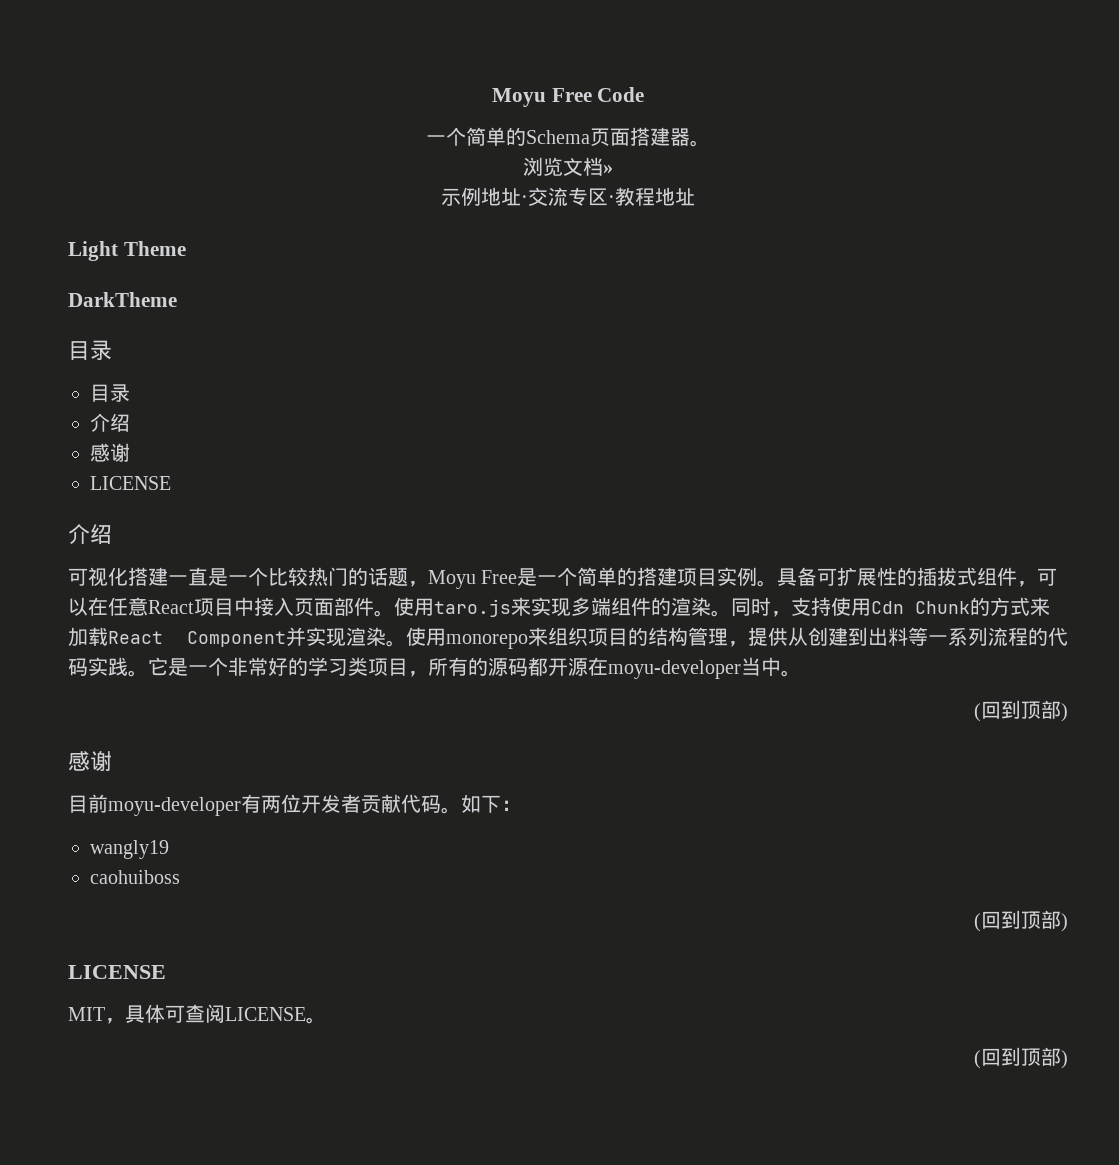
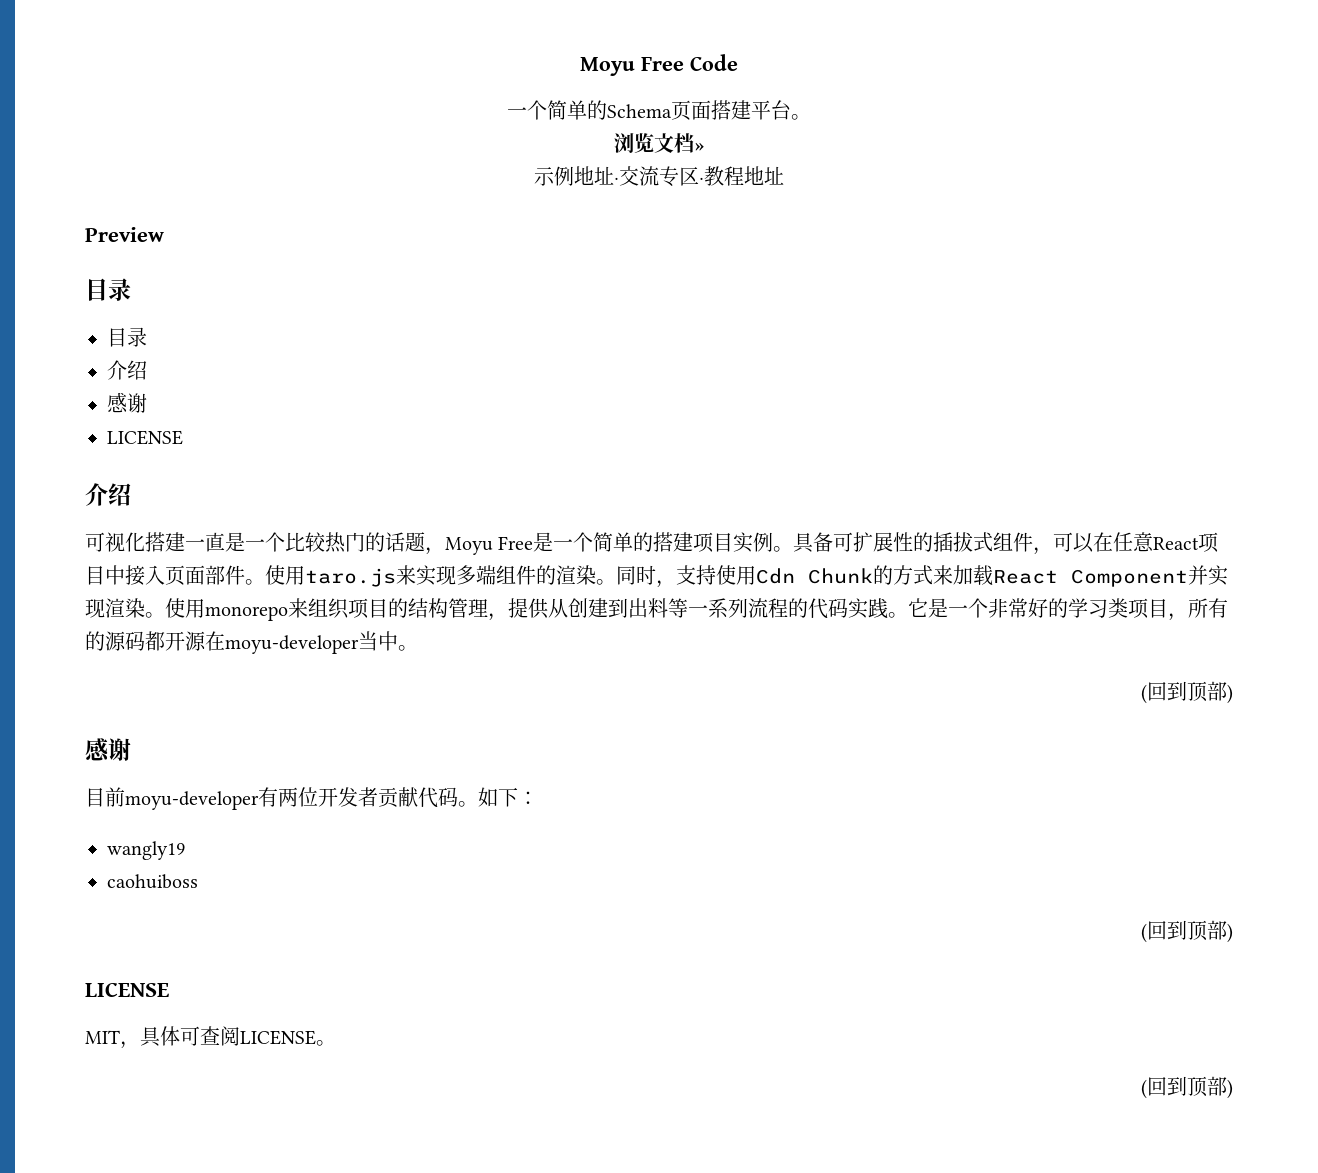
- 一个简单的Schema页面搭建器。
+ 一个简单的Schema页面搭建平台。
- Light Theme
- DarkTheme
+ Preview

